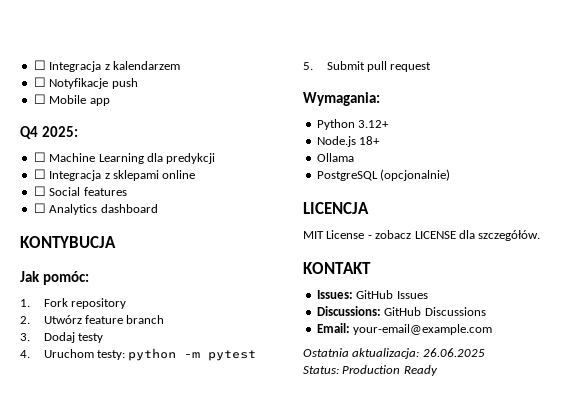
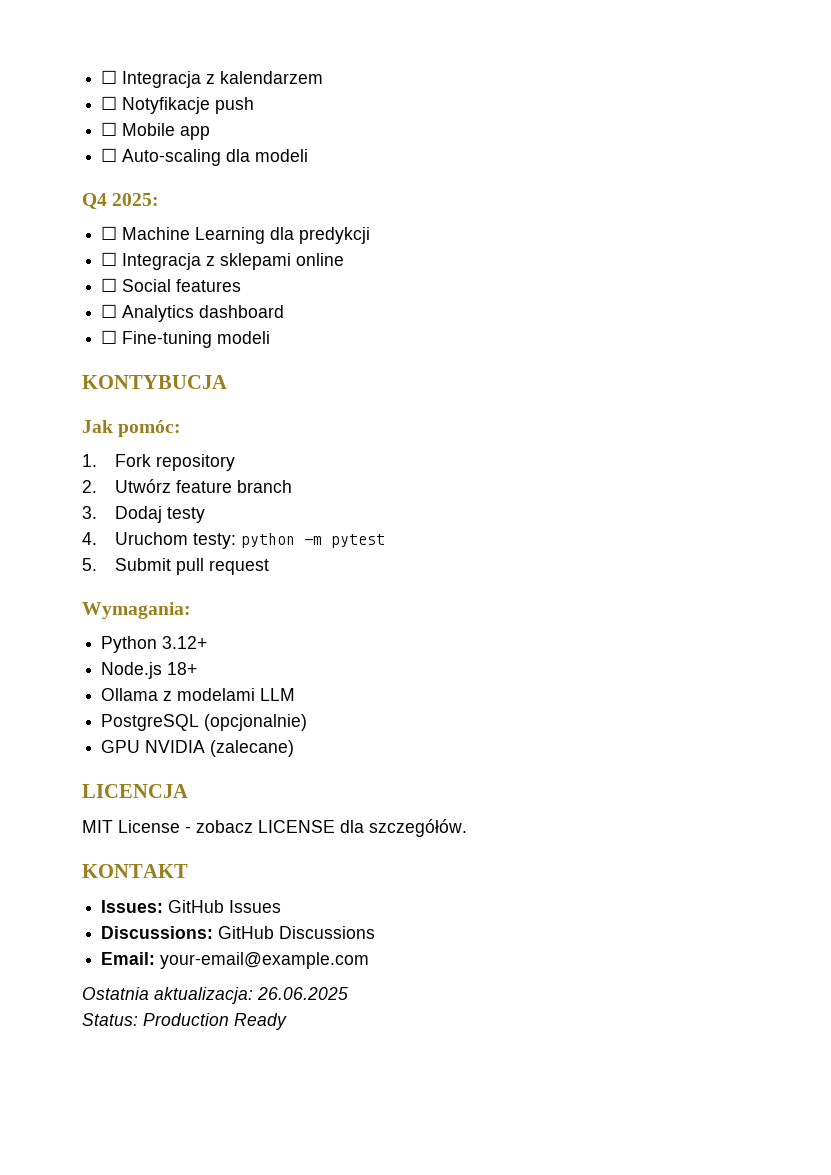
+ ☐ Auto-scaling dla modeli
+ ☐ Fine-tuning modeli
- Ollama
+ Ollama z modelami LLM
+ GPU NVIDIA (zalecane)

